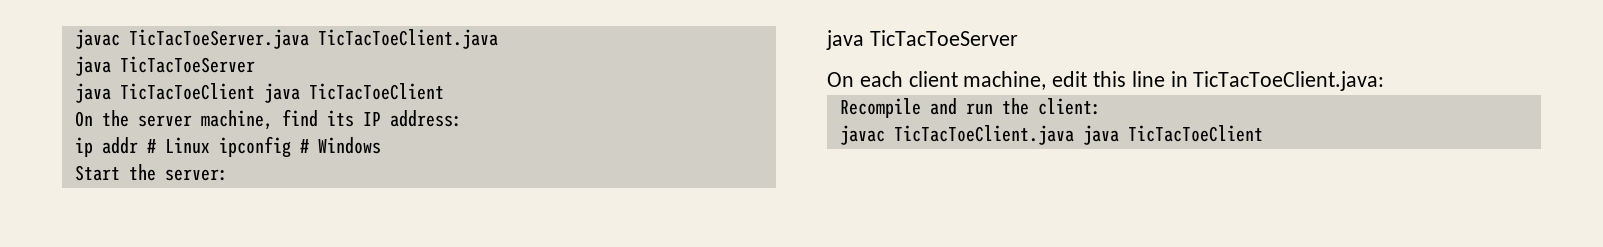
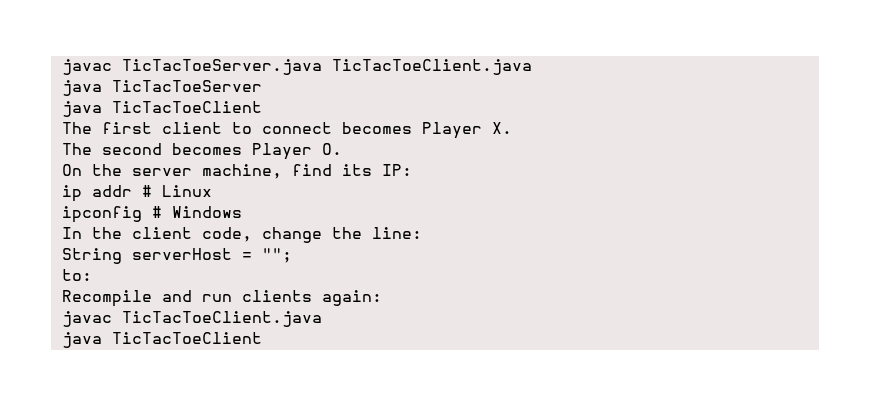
  javac TicTacToeServer.java TicTacToeClient.java
  java TicTacToeServer
- java TicTacToeClient java TicTacToeClient
+ java TicTacToeClient
+ The first client to connect becomes Player X.
+ The second becomes Player O.
- On the server machine, find its IP address:
+ On the server machine, find its IP:
- ip addr # Linux ipconfig # Windows
+ ip addr # Linux
+ ipconfig # Windows
- Start the server:
- java TicTacToeServer
- On each client machine, edit this line in TicTacToeClient.java:
+ In the client code, change the line:
+ String serverHost = "";
+ to:
- Recompile and run the client:
+ Recompile and run clients again:
- javac TicTacToeClient.java java TicTacToeClient
+ javac TicTacToeClient.java
+ java TicTacToeClient

